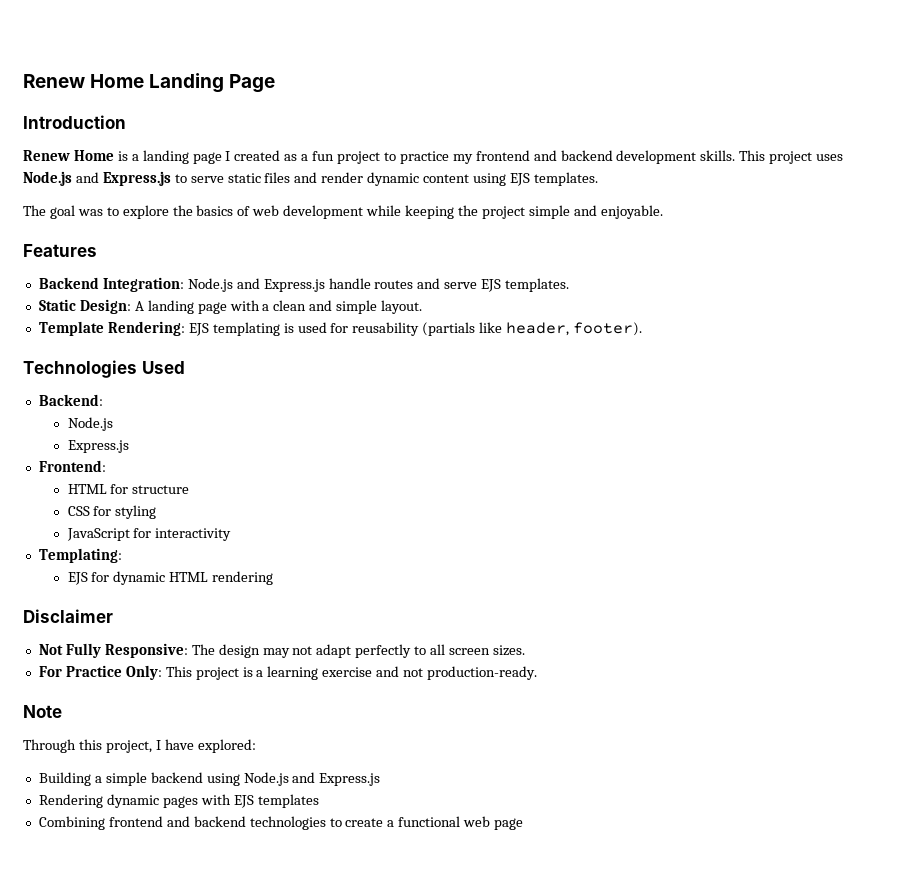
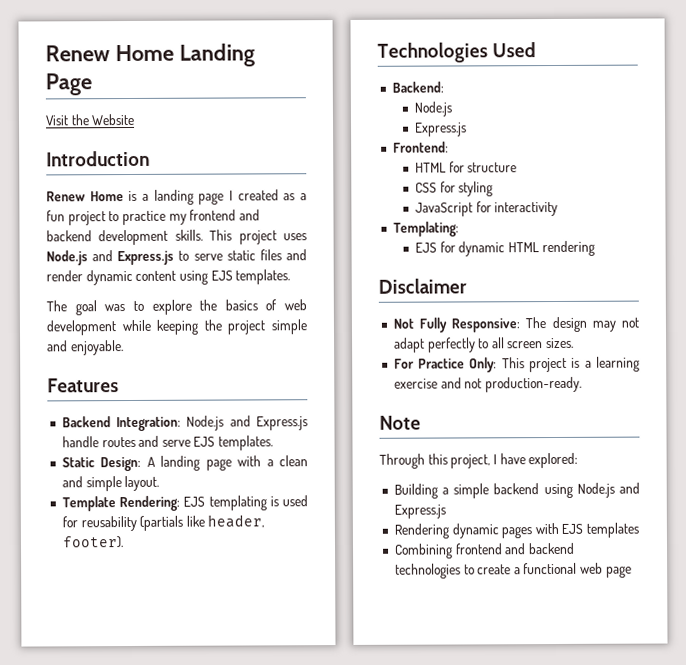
+ Visit the Website

